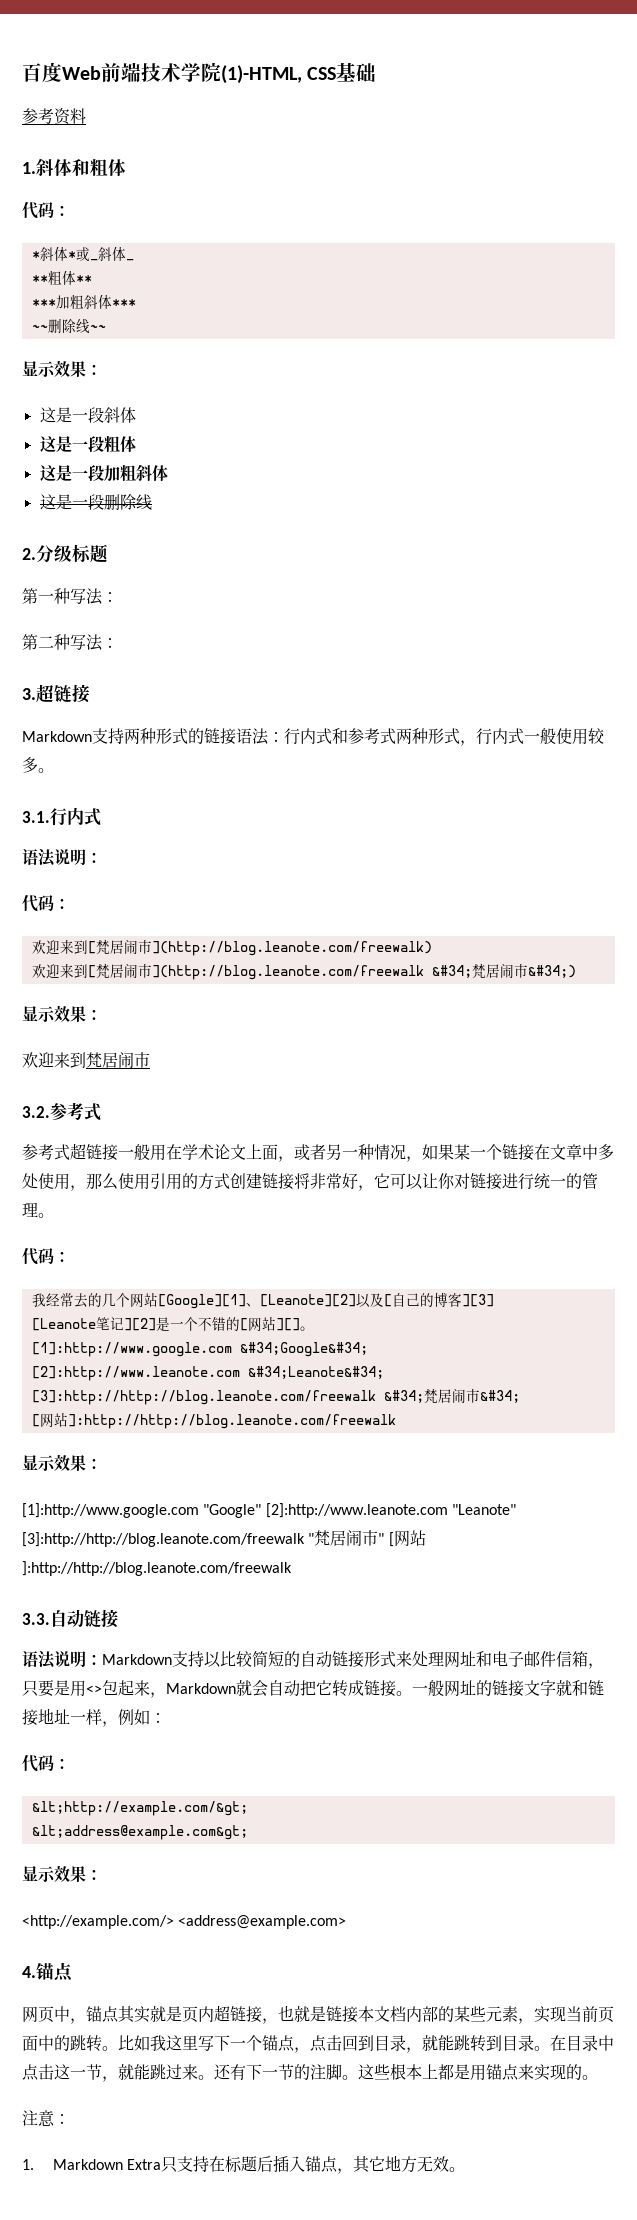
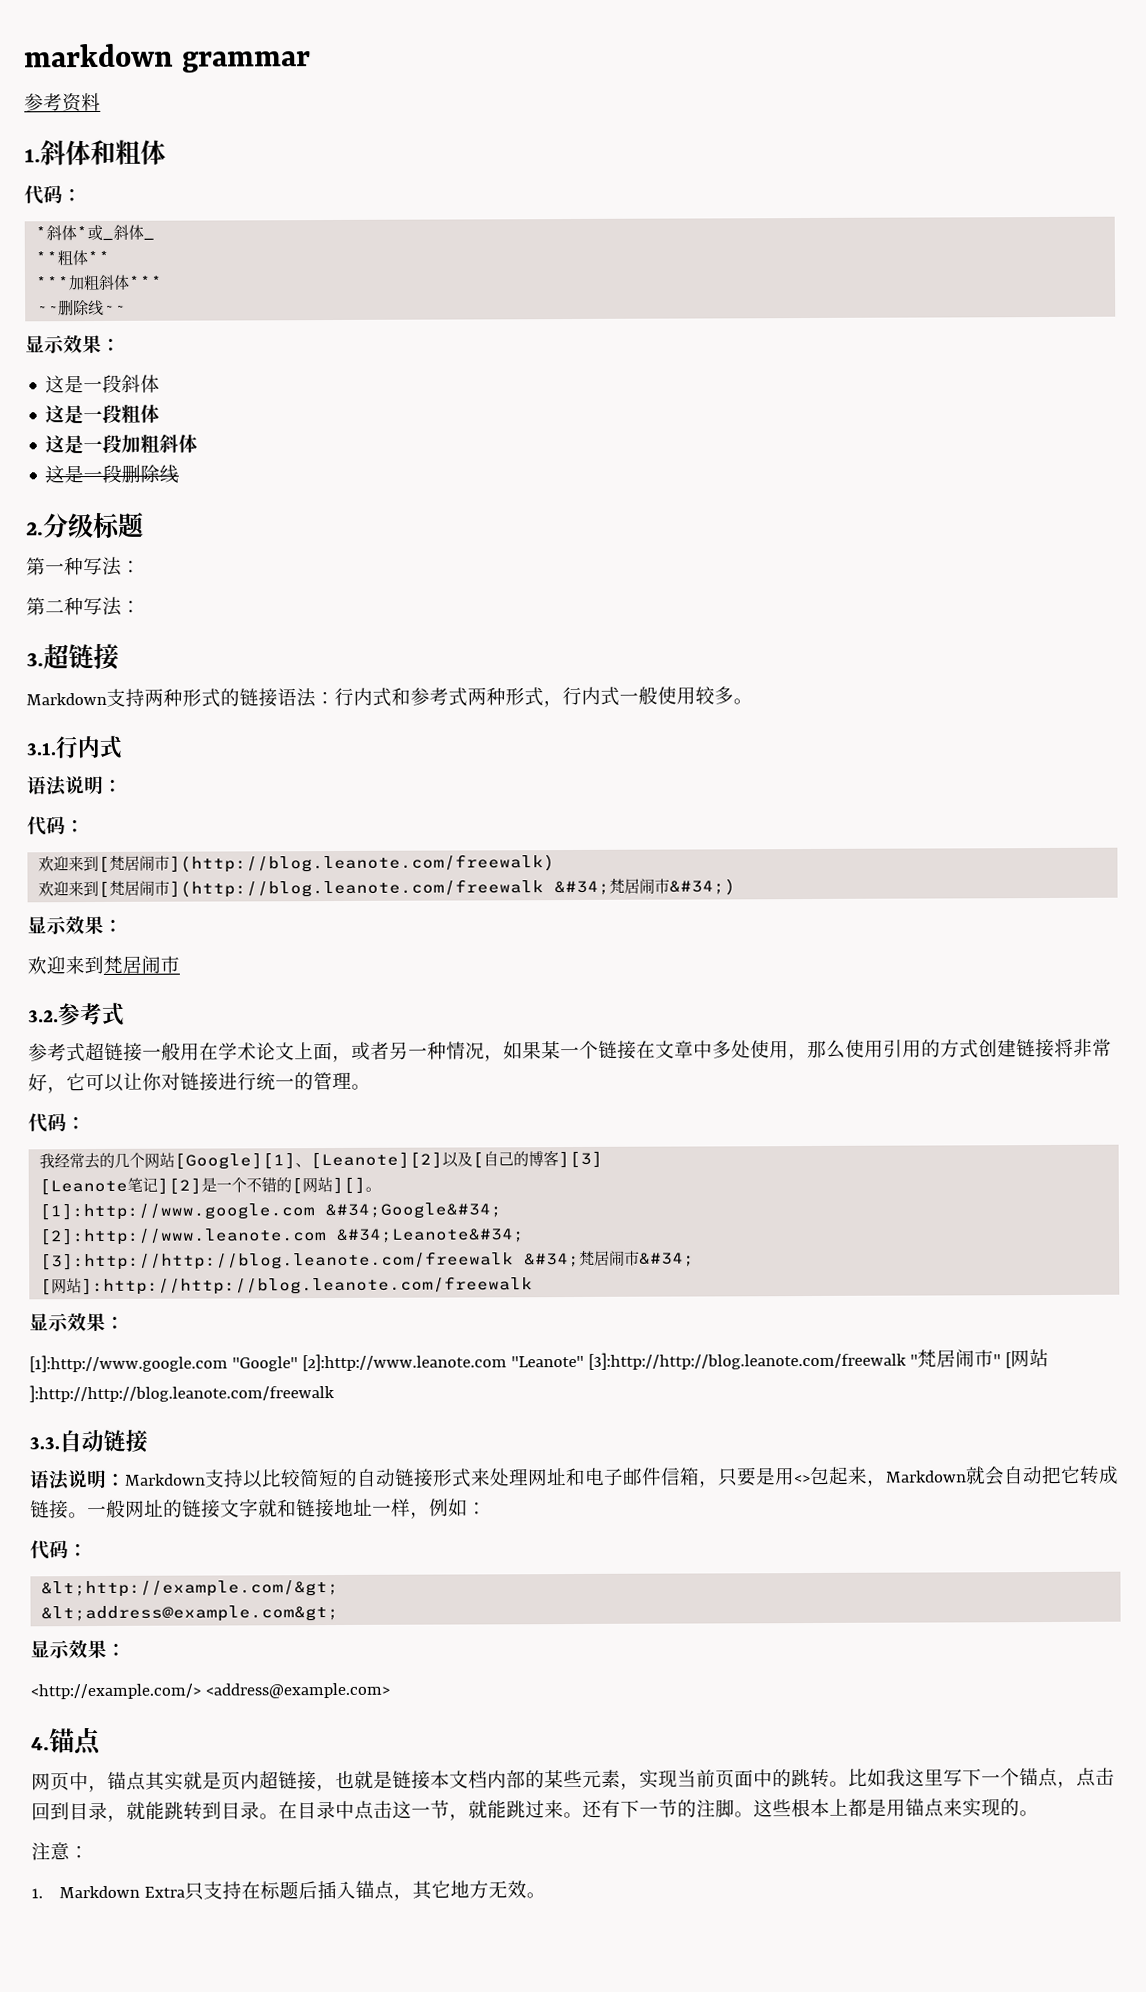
- 百度Web前端技术学院(1)-HTML, CSS基础
+ markdown grammar

